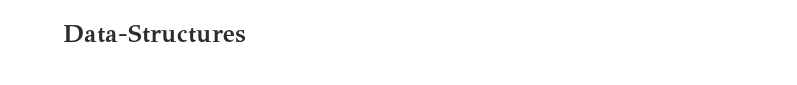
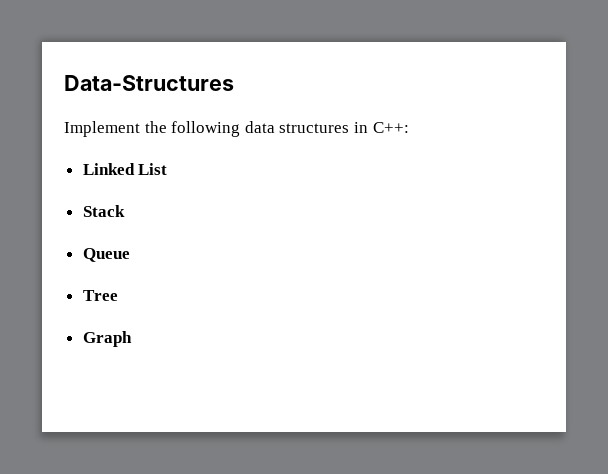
+ Implement the following data structures in C++:
+ Linked List
+ Stack
+ Queue
+ Tree
+ Graph

